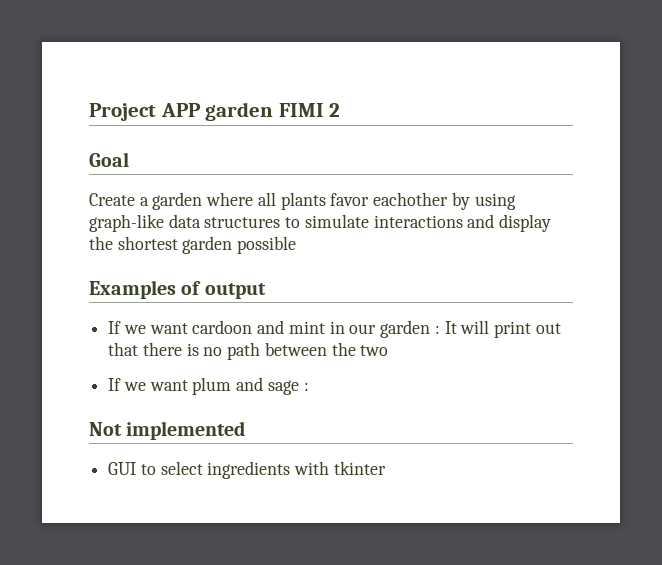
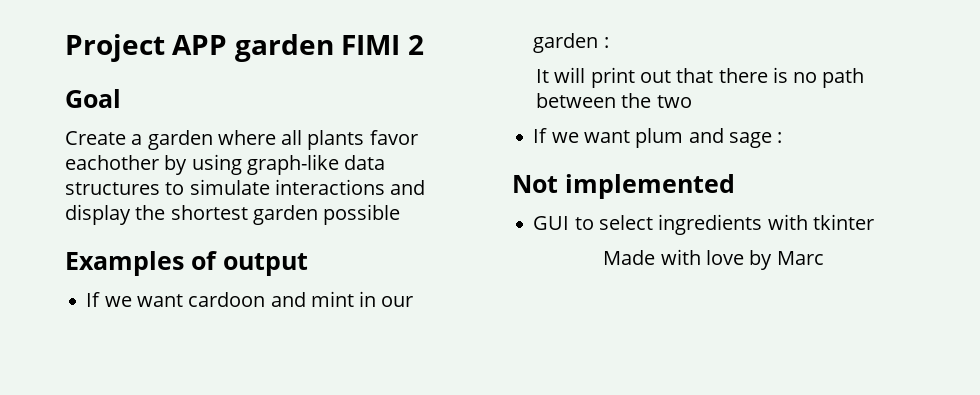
- If we want cardoon and mint in our garden : It will print out that there is no path between the two
+ If we want cardoon and mint in our garden :
+ It will print out that there is no path between the two
+ Made with love by Marc

